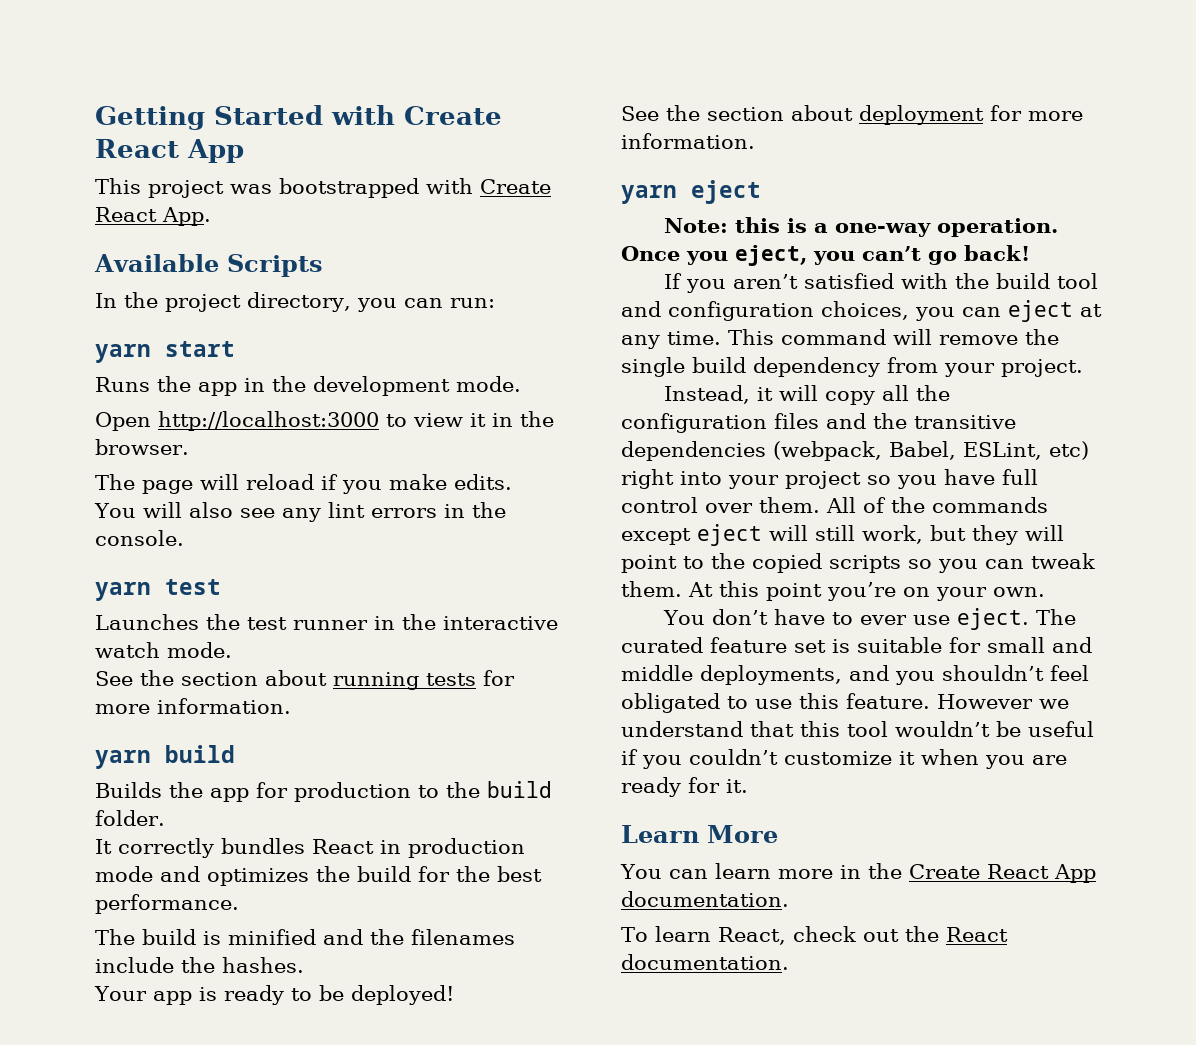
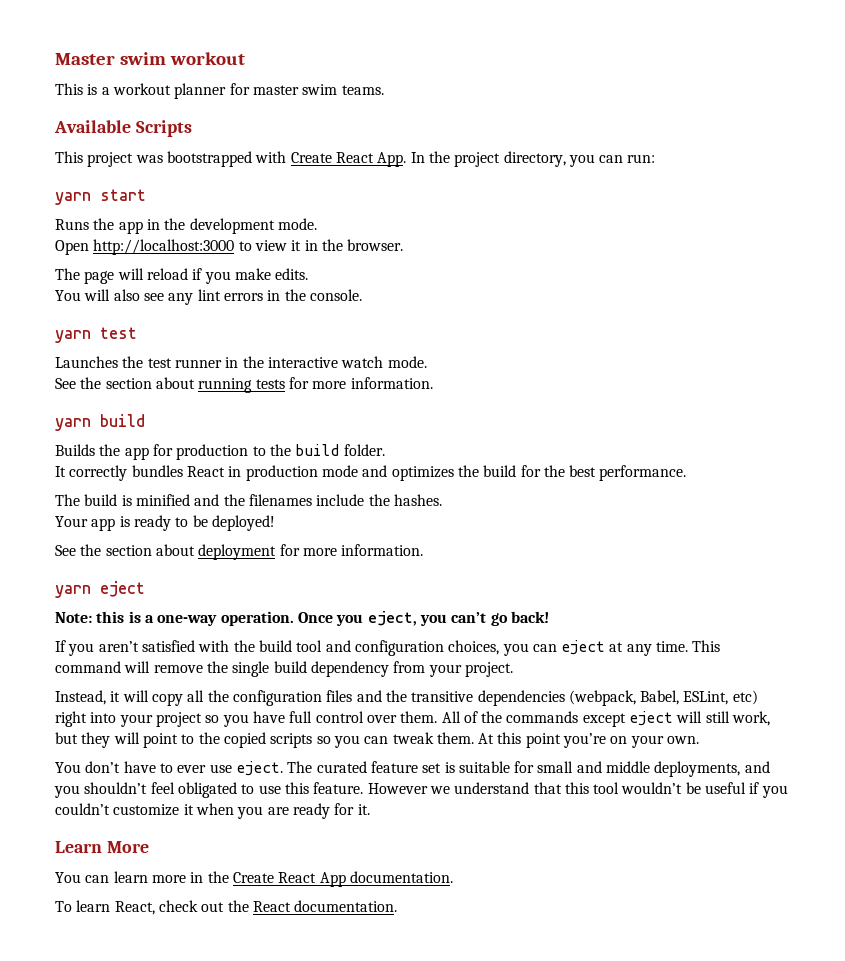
- Getting Started with Create React App
+ Master swim workout
+ This is a workout planner for master swim teams.
+ Available Scripts
- This project was bootstrapped with Create React App.
- Available Scripts
- In the project directory, you can run:
+ This project was bootstrapped with Create React App. In the project directory, you can run:

